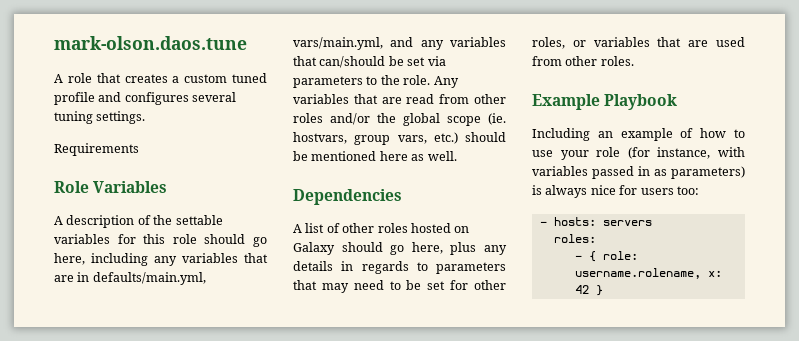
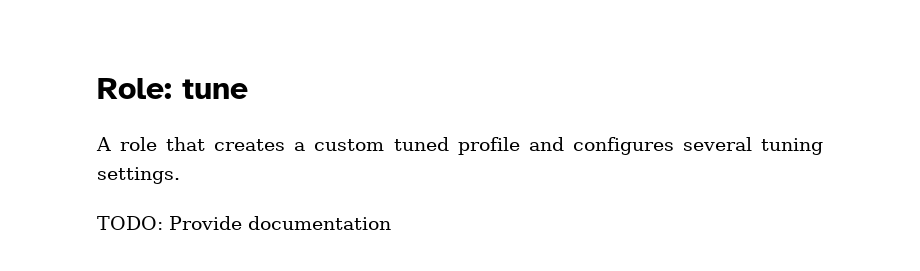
- mark-olson.daos.tune
+ Role: tune
- Requirements
- Role Variables
- A description of the settable variables for this role should go here, including any variables that are in defaults/main.yml, vars/main.yml, and any variables that can/should be set via parameters to the role. Any variables that are read from other roles and/or the global scope (ie. hostvars, group vars, etc.) should be mentioned here as well.
- Dependencies
- A list of other roles hosted on Galaxy should go here, plus any details in regards to parameters that may need to be set for other roles, or variables that are used from other roles.
- Example Playbook
- Including an example of how to use your role (for instance, with variables passed in as parameters) is always nice for users too:
- - hosts: servers
- roles:
- - { role: username.rolename, x: 42 }
+ TODO: Provide documentation

